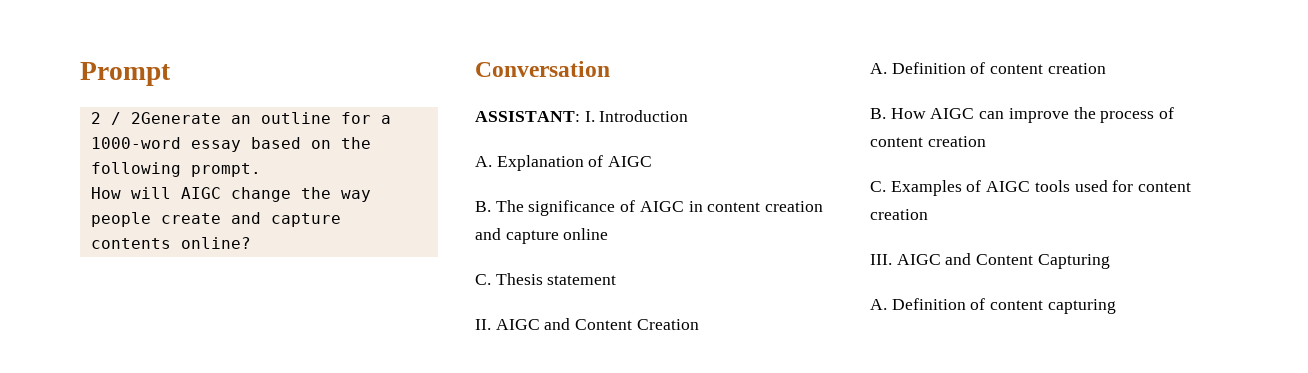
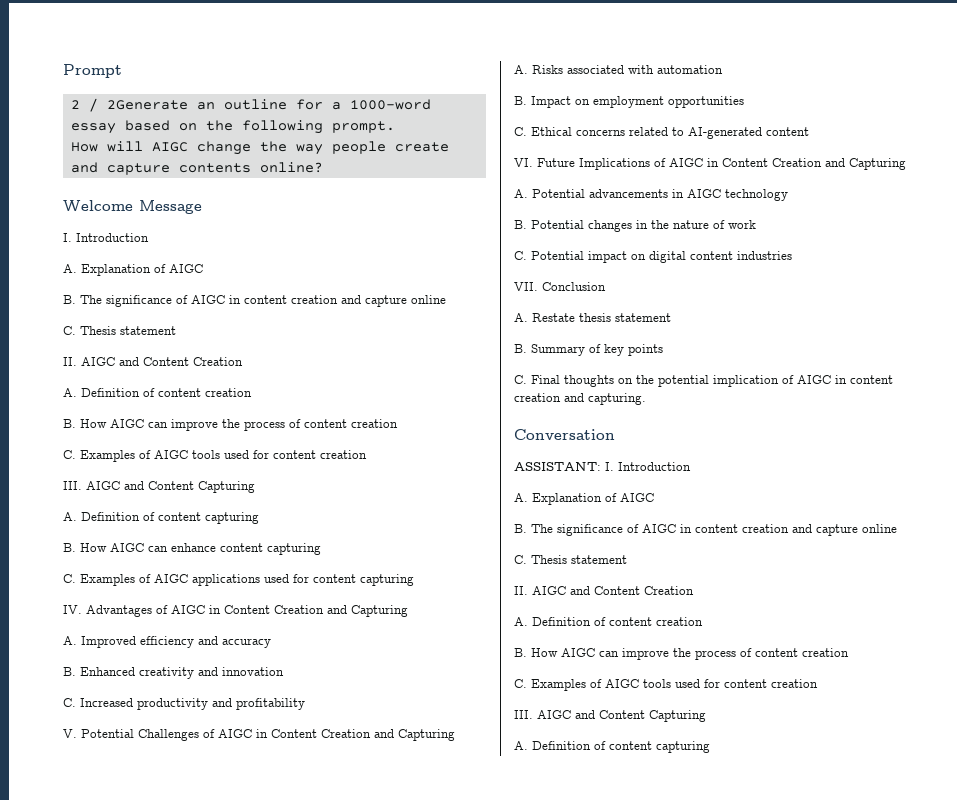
+ Welcome Message
+ I. Introduction
+ A. Explanation of AIGC
+ B. The significance of AIGC in content creation and capture online
+ C. Thesis statement
+ II. AIGC and Content Creation
+ A. Definition of content creation
+ B. How AIGC can improve the process of content creation
+ C. Examples of AIGC tools used for content creation
+ III. AIGC and Content Capturing
+ A. Definition of content capturing
+ B. How AIGC can enhance content capturing
+ C. Examples of AIGC applications used for content capturing
+ IV. Advantages of AIGC in Content Creation and Capturing
+ A. Improved efficiency and accuracy
+ B. Enhanced creativity and innovation
+ C. Increased productivity and profitability
+ V. Potential Challenges of AIGC in Content Creation and Capturing
+ A. Risks associated with automation
+ B. Impact on employment opportunities
+ C. Ethical concerns related to AI-generated content
+ VI. Future Implications of AIGC in Content Creation and Capturing
+ A. Potential advancements in AIGC technology
+ B. Potential changes in the nature of work
+ C. Potential impact on digital content industries
+ VII. Conclusion
+ A. Restate thesis statement
+ B. Summary of key points
+ C. Final thoughts on the potential implication of AIGC in content creation and capturing.

